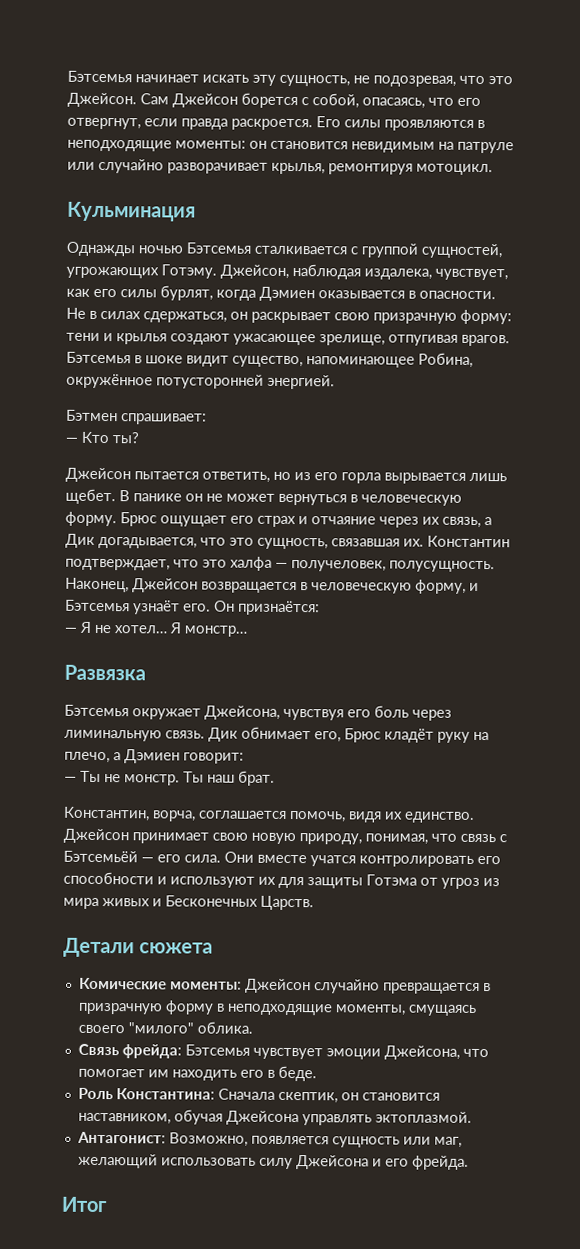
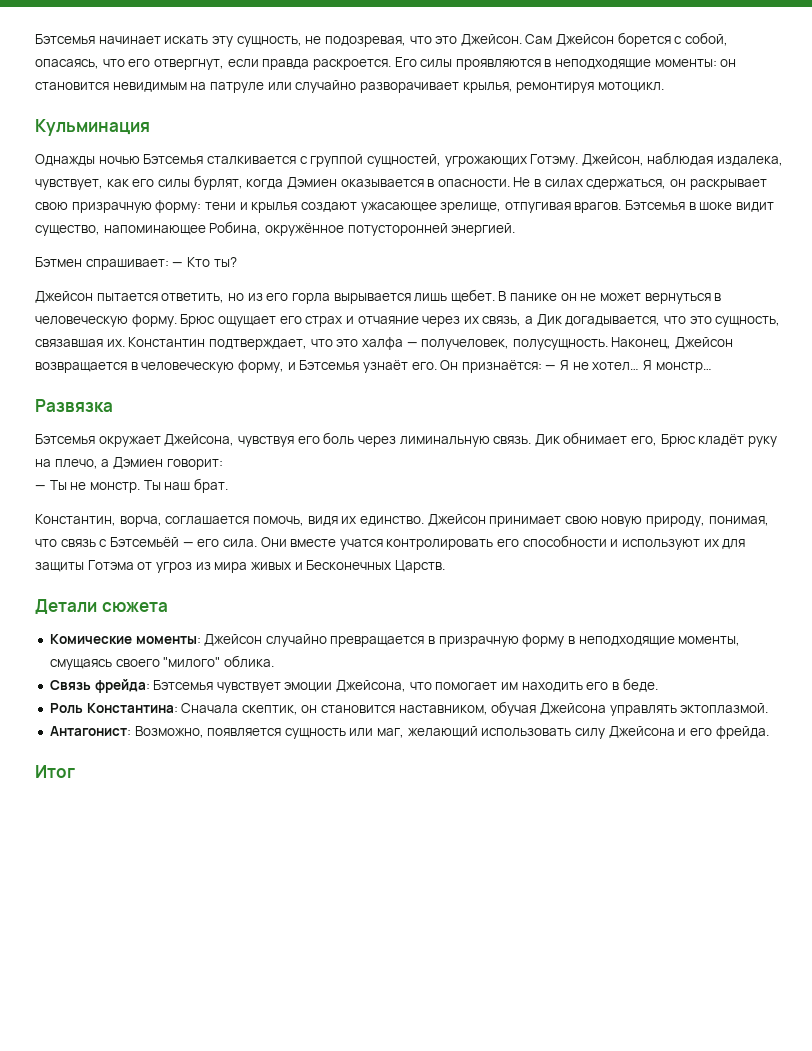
- Бэтмен спрашивает:
- — Кто ты?
+ Бэтмен спрашивает: — Кто ты?
- Он признаётся:
- — Я не хотел…
+ Он признаётся: — Я не хотел…

